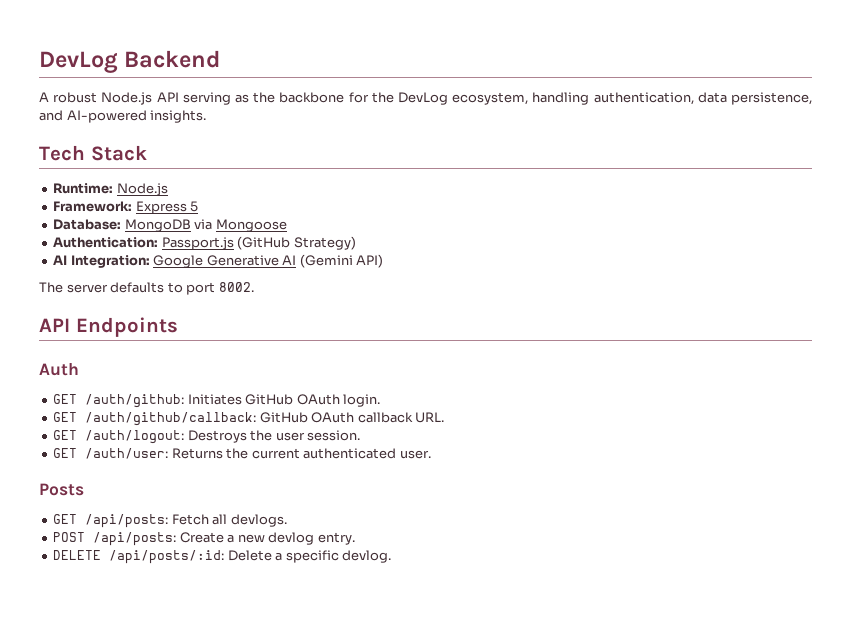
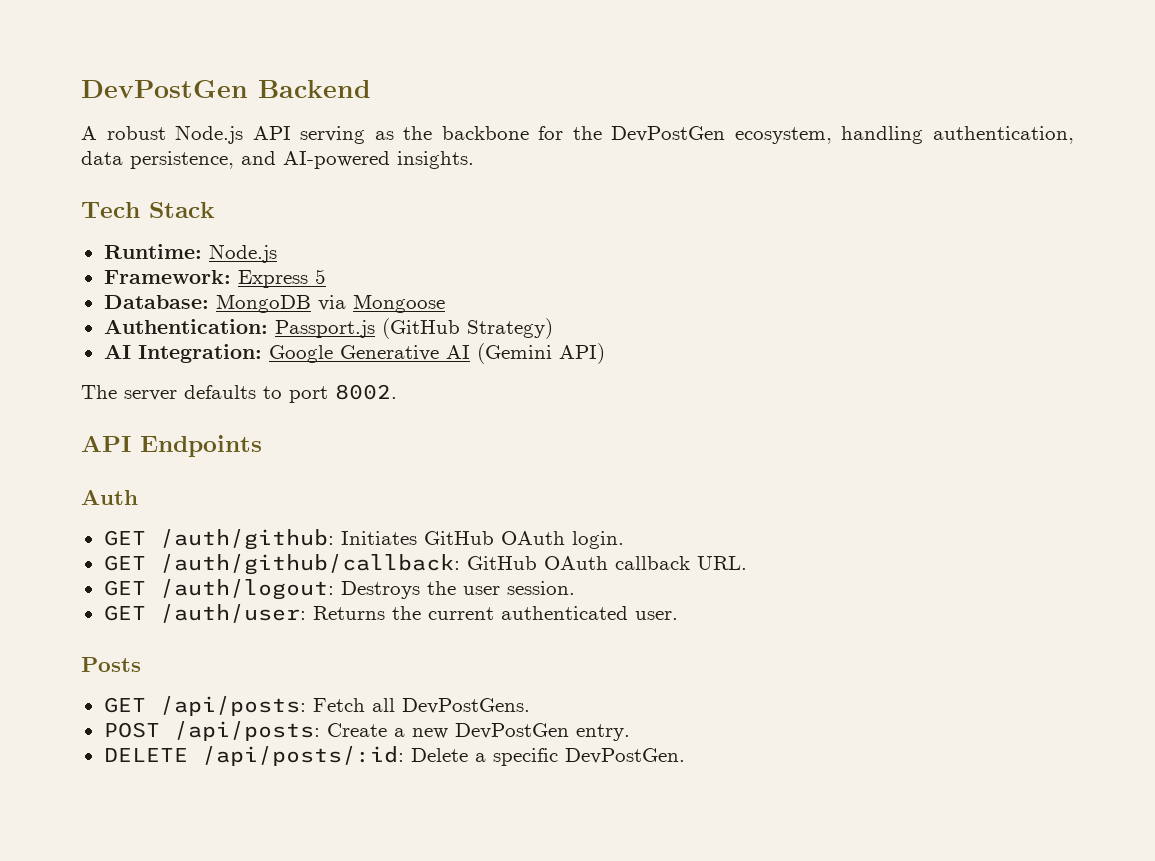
- DevLog Backend
+ DevPostGen Backend
- A robust Node.js API serving as the backbone for the DevLog ecosystem, handling authentication, data persistence, and AI-powered insights.
+ A robust Node.js API serving as the backbone for the DevPostGen ecosystem, handling authentication, data persistence, and AI-powered insights.
- GET /api/posts: Fetch all devlogs.
+ GET /api/posts: Fetch all DevPostGens.
- POST /api/posts: Create a new devlog entry.
+ POST /api/posts: Create a new DevPostGen entry.
- DELETE /api/posts/:id: Delete a specific devlog.
+ DELETE /api/posts/:id: Delete a specific DevPostGen.

